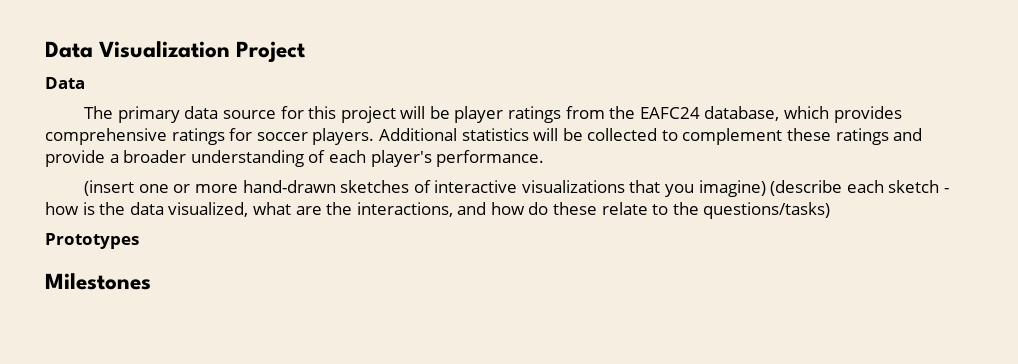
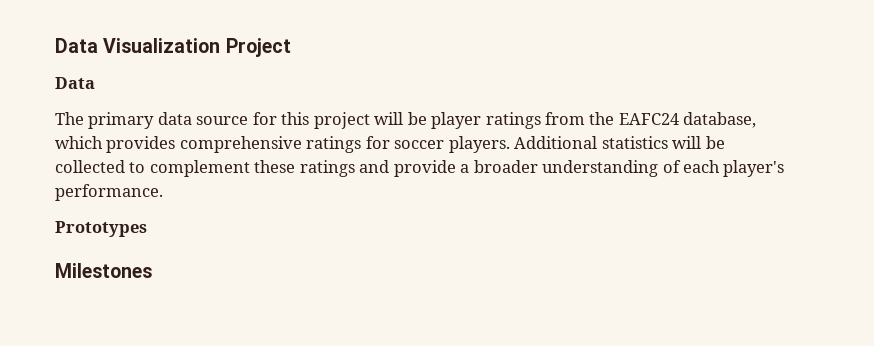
- (insert one or more hand-drawn sketches of interactive visualizations that you imagine) (describe each sketch - how is the data visualized, what are the interactions, and how do these relate to the questions/tasks)

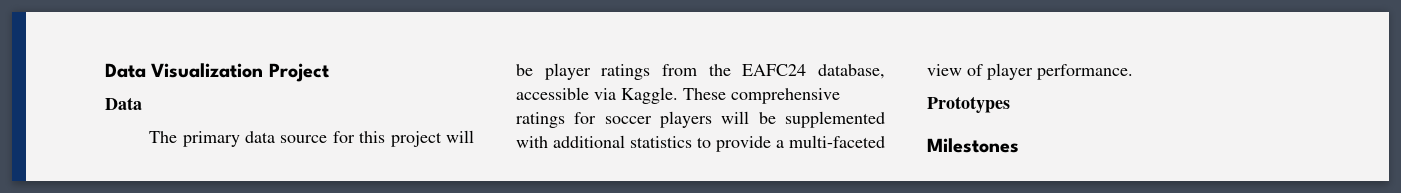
- The primary data source for this project will be player ratings from the EAFC24 database, which provides comprehensive ratings for soccer players. Additional statistics will be collected to complement these ratings and provide a broader understanding of each player's performance.
+ The primary data source for this project will be player ratings from the EAFC24 database, accessible via Kaggle. These comprehensive ratings for soccer players will be supplemented with additional statistics to provide a multi-faceted view of player performance.

